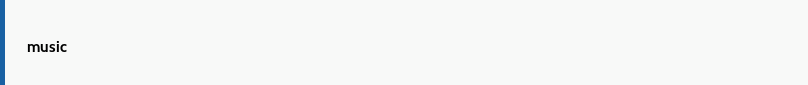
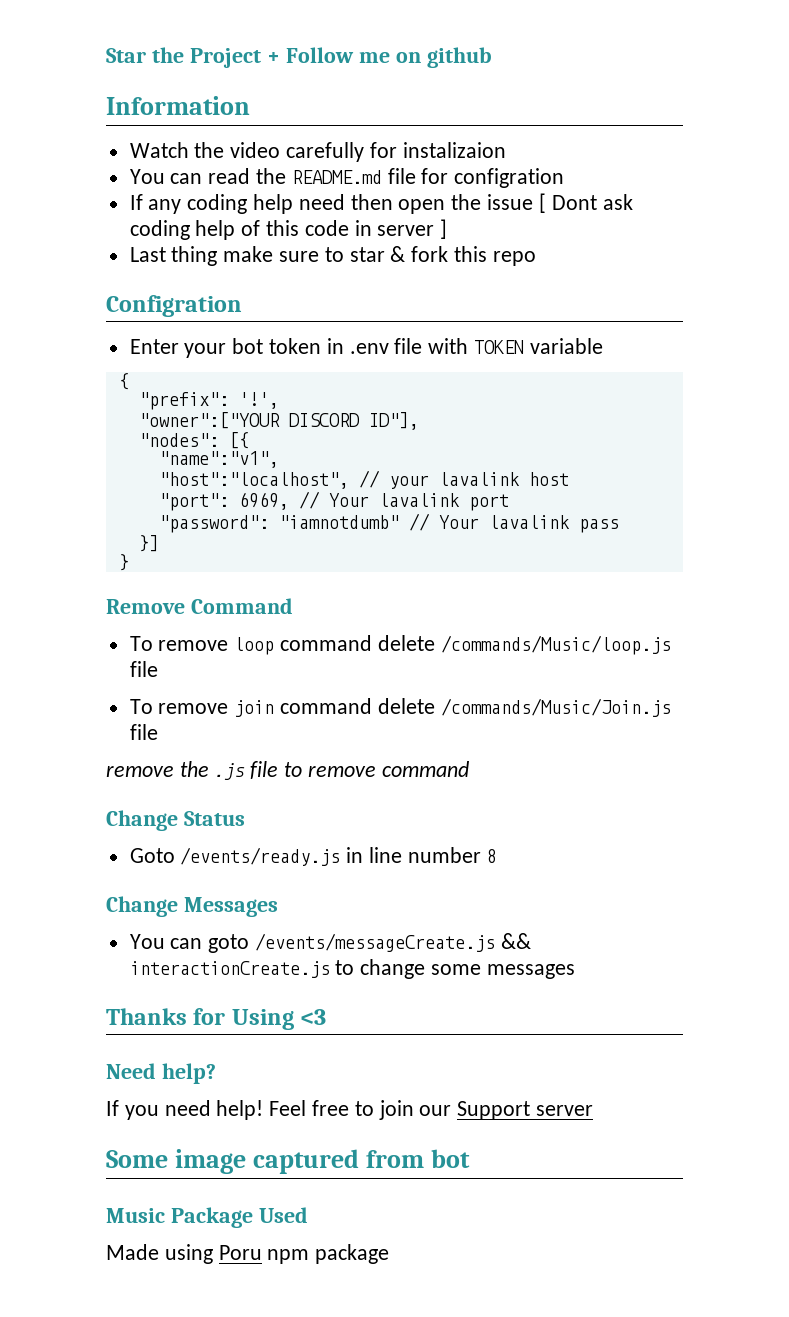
- music
+ Star the Project + Follow me on github
+ Information
+ Watch the video carefully for instalizaion
+ You can read the README.md file for configration
+ If any coding help need then open the issue [ Dont ask coding help of this code in server ]
+ Last thing make sure to star & fork this repo
+ Configration
+ Enter your bot token in .env file with TOKEN variable
+ {
+ "prefix": '!',
+ "owner":["YOUR DISCORD ID"],
+ "nodes": [{
+ "name":"v1",
+ "host":"localhost", // your lavalink host
+ "port": 6969, // Your lavalink port
+ "password": "iamnotdumb" // Your lavalink pass
+ }]
+ }
+ Remove Command
+ To remove loop command delete /commands/Music/loop.js file
+ To remove join command delete /commands/Music/Join.js file
+ remove the .js file to remove command
+ Change Status
+ Goto /events/ready.js in line number 8
+ Change Messages
+ You can goto /events/messageCreate.js && interactionCreate.js to change some messages
+ Thanks for Using <3
+ Need help?
+ If you need help! Feel free to join our Support server
+ Some image captured from bot
+ Music Package Used
+ Made using Poru npm package

